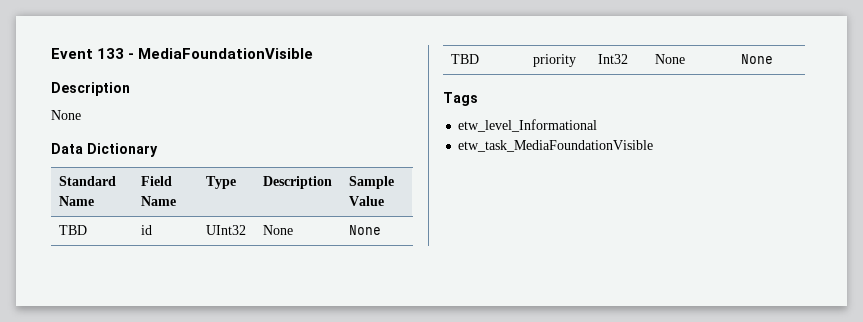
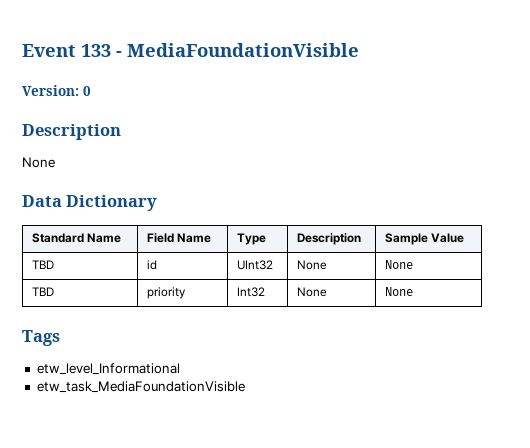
+ Version: 0

